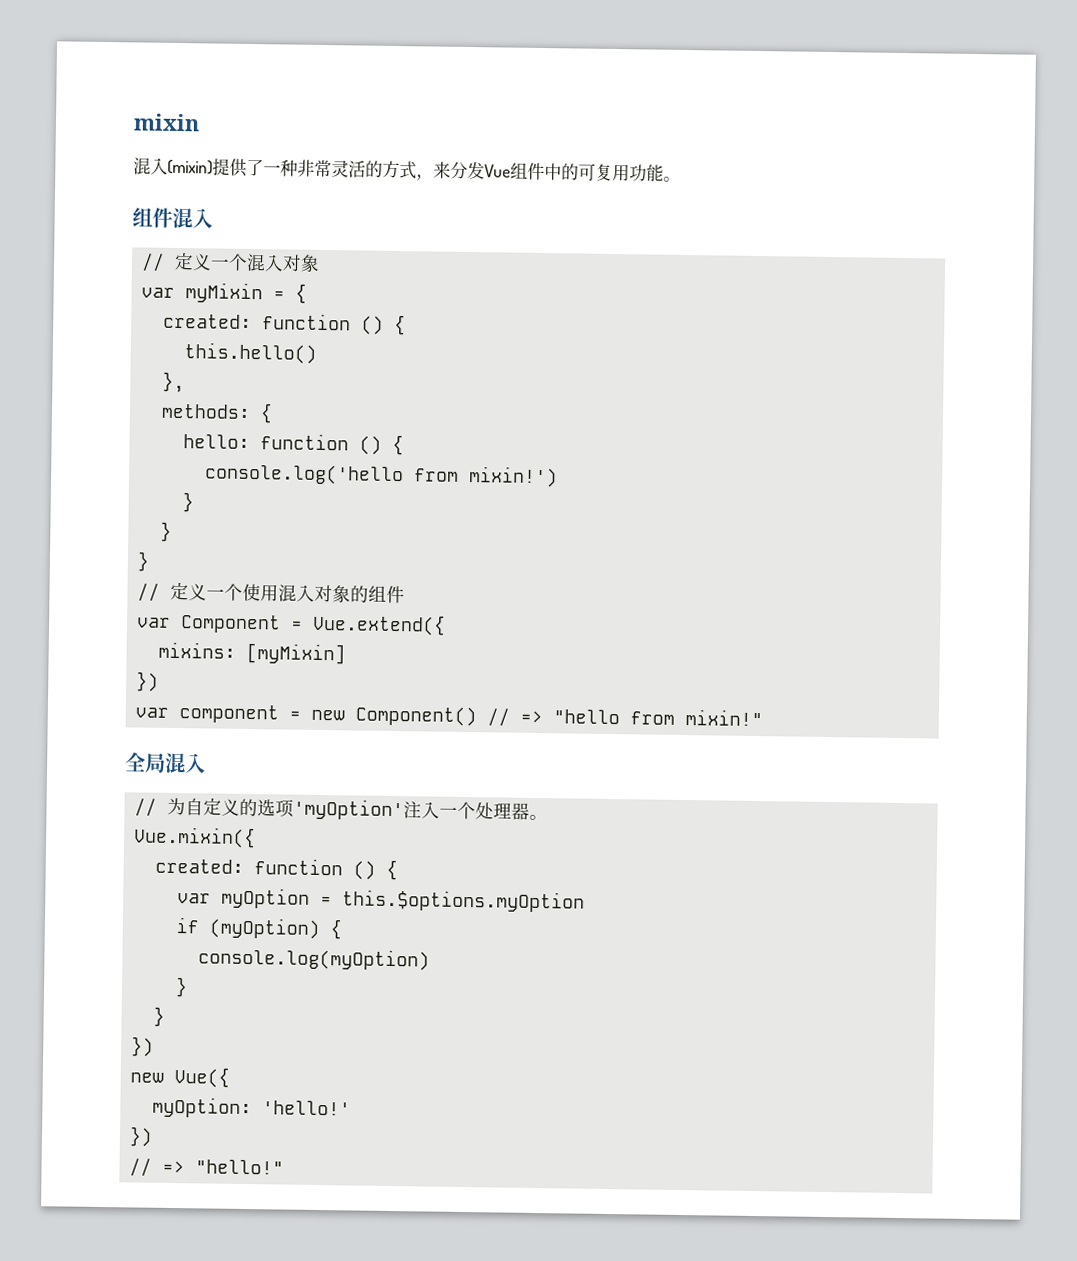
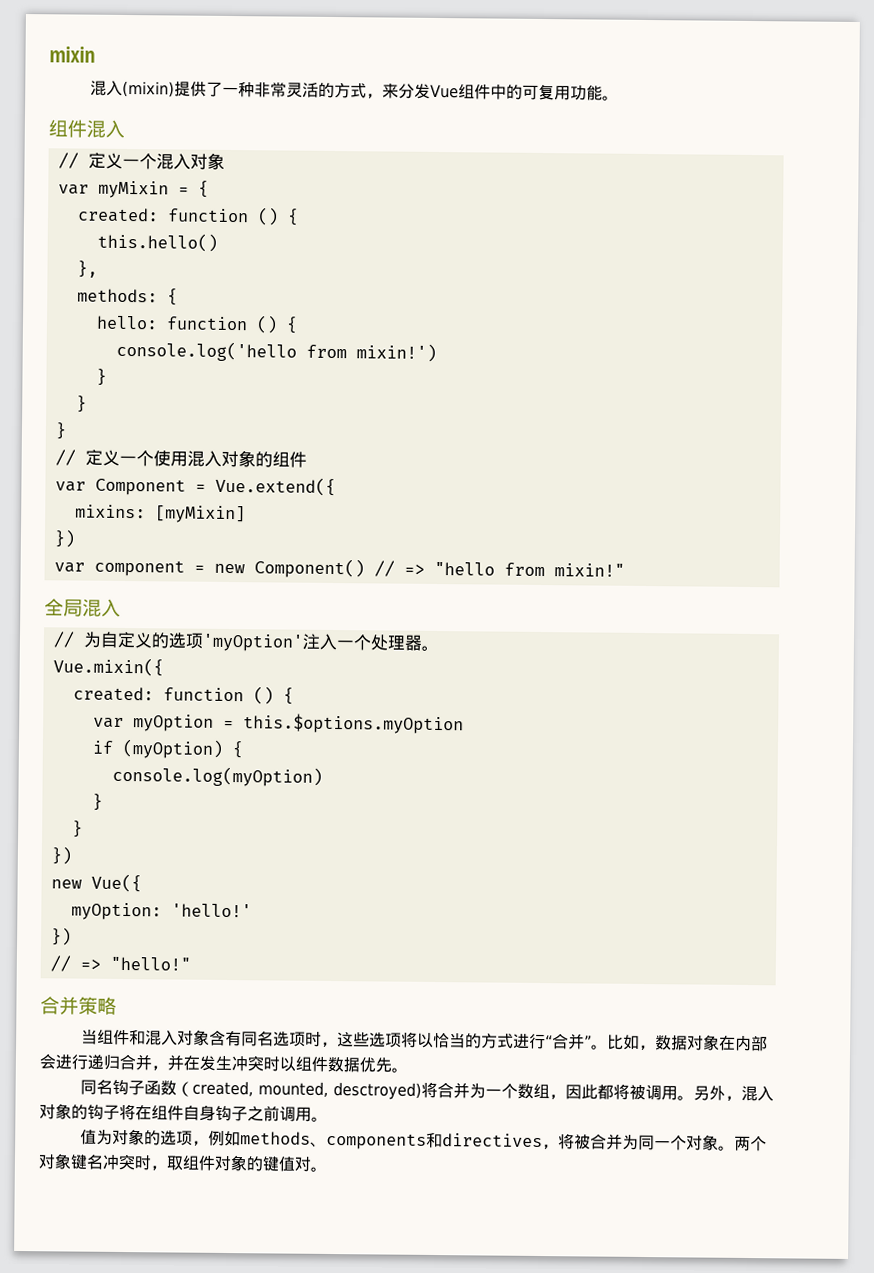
+ 合并策略
+ 当组件和混入对象含有同名选项时，这些选项将以恰当的方式进行“合并”。比如，数据对象在内部会进行递归合并，并在发生冲突时以组件数据优先。
+ 同名钩子函数（created, mounted, desctroyed)将合并为一个数组，因此都将被调用。另外，混入对象的钩子将在组件自身钩子之前调用。
+ 值为对象的选项，例如methods、components和directives，将被合并为同一个对象。两个对象键名冲突时，取组件对象的键值对。

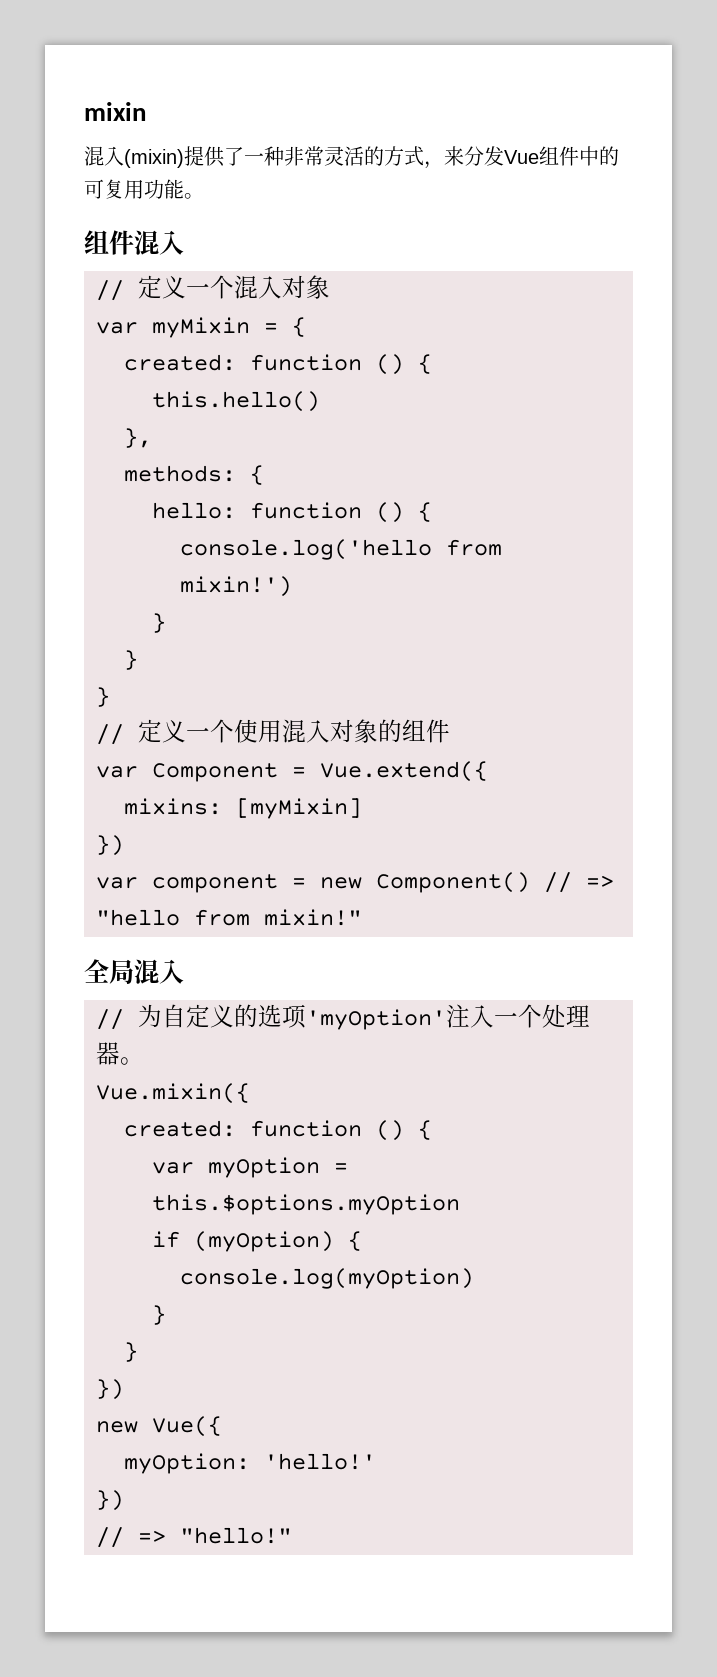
- 合并策略
- 当组件和混入对象含有同名选项时，这些选项将以恰当的方式进行“合并”。比如，数据对象在内部会进行递归合并，并在发生冲突时以组件数据优先。
- 同名钩子函数（created, mounted, desctroyed)将合并为一个数组，因此都将被调用。另外，混入对象的钩子将在组件自身钩子之前调用。
- 值为对象的选项，例如methods、components和directives，将被合并为同一个对象。两个对象键名冲突时，取组件对象的键值对。

